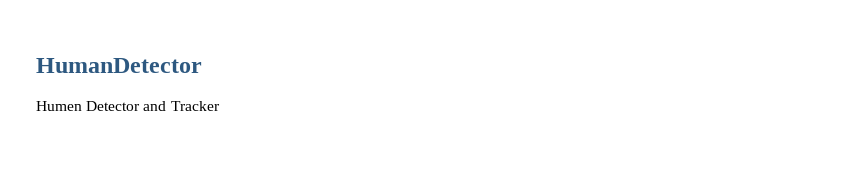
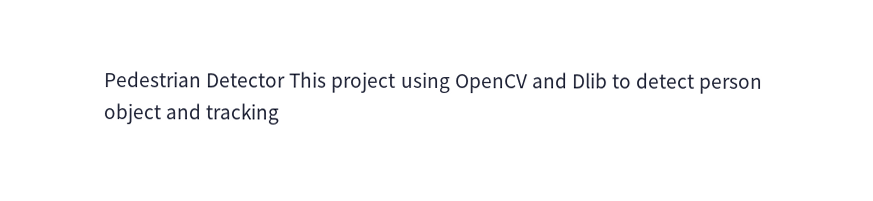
- HumanDetector
- Humen Detector and Tracker
+ Pedestrian Detector This project using OpenCV and Dlib to detect person object and tracking

